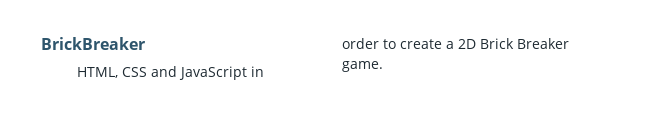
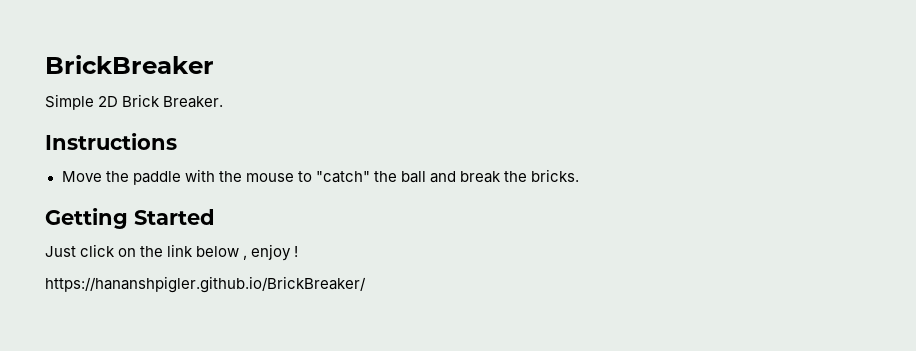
- HTML, CSS and JavaScript in order to create a 2D Brick Breaker game.
+ Simple 2D Brick Breaker.
+ Instructions
+ Move the paddle with the mouse to "catch" the ball and break the bricks.
+ Getting Started
+ Just click on the link below , enjoy !
+ https://hananshpigler.github.io/BrickBreaker/

